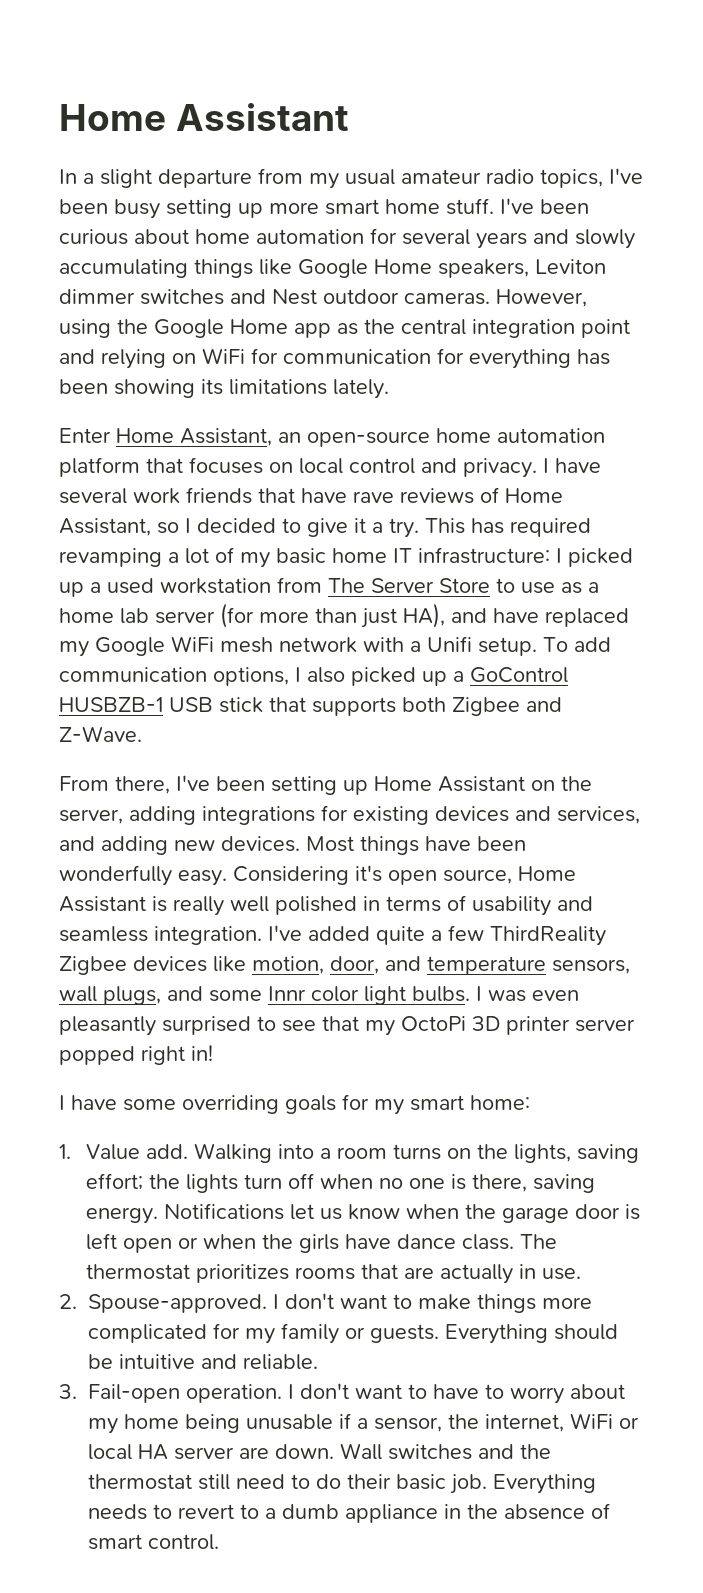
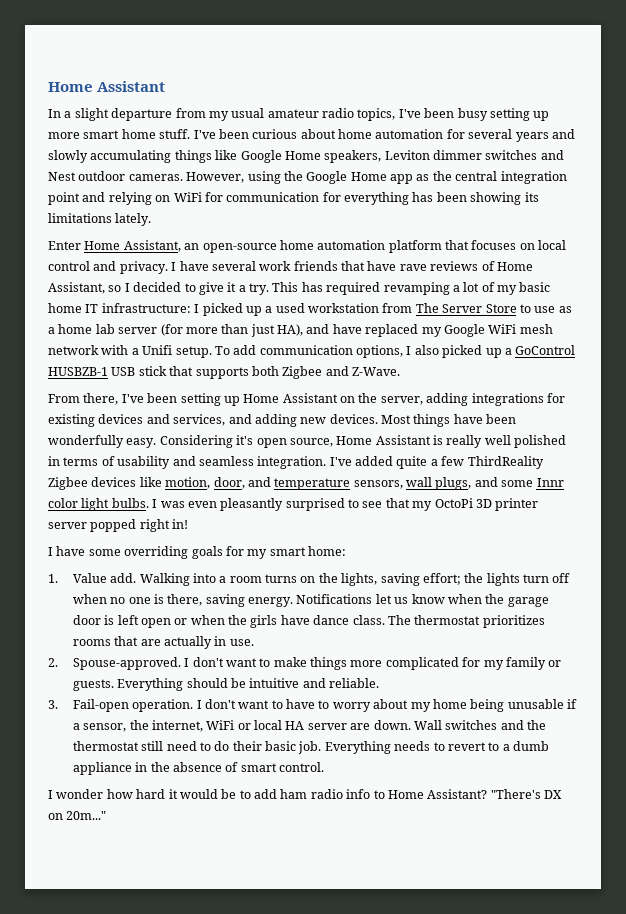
+ I wonder how hard it would be to add ham radio info to Home Assistant? "There's DX on 20m..."

